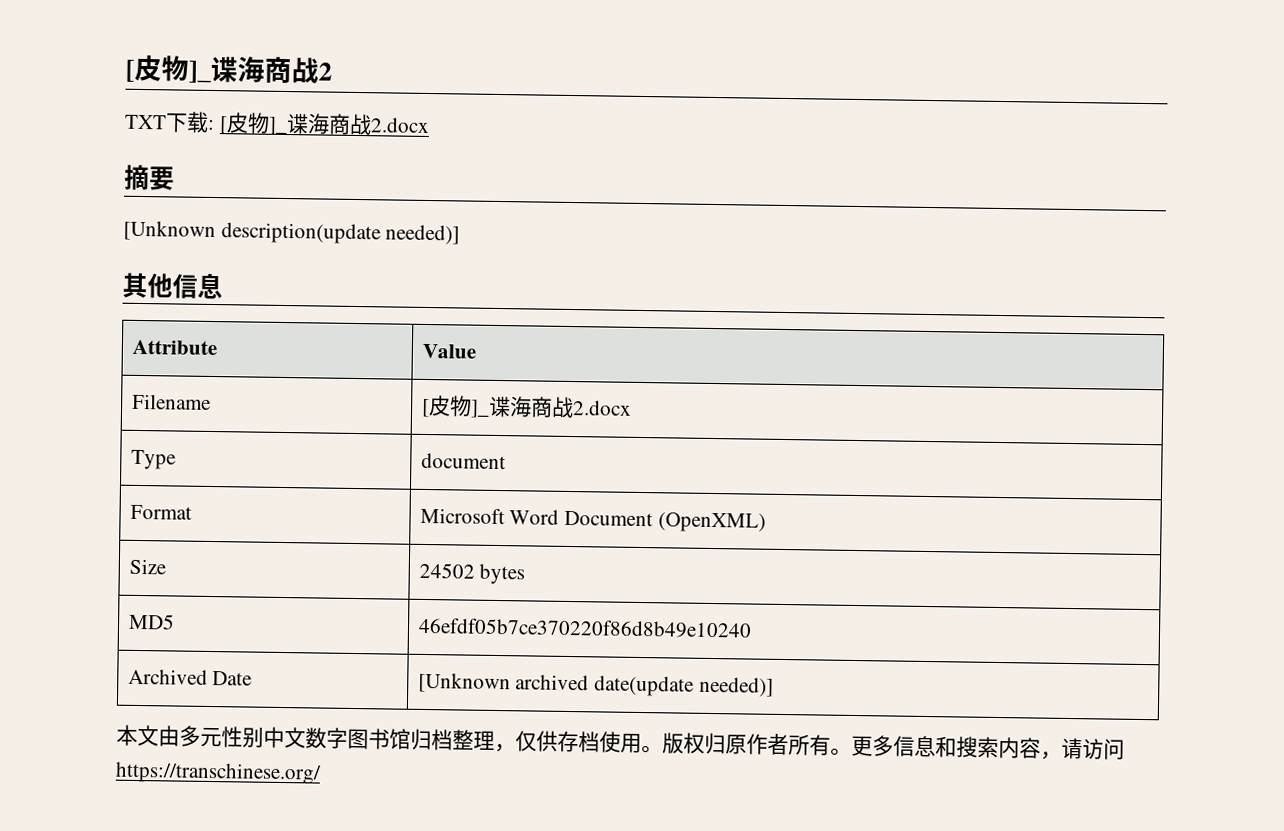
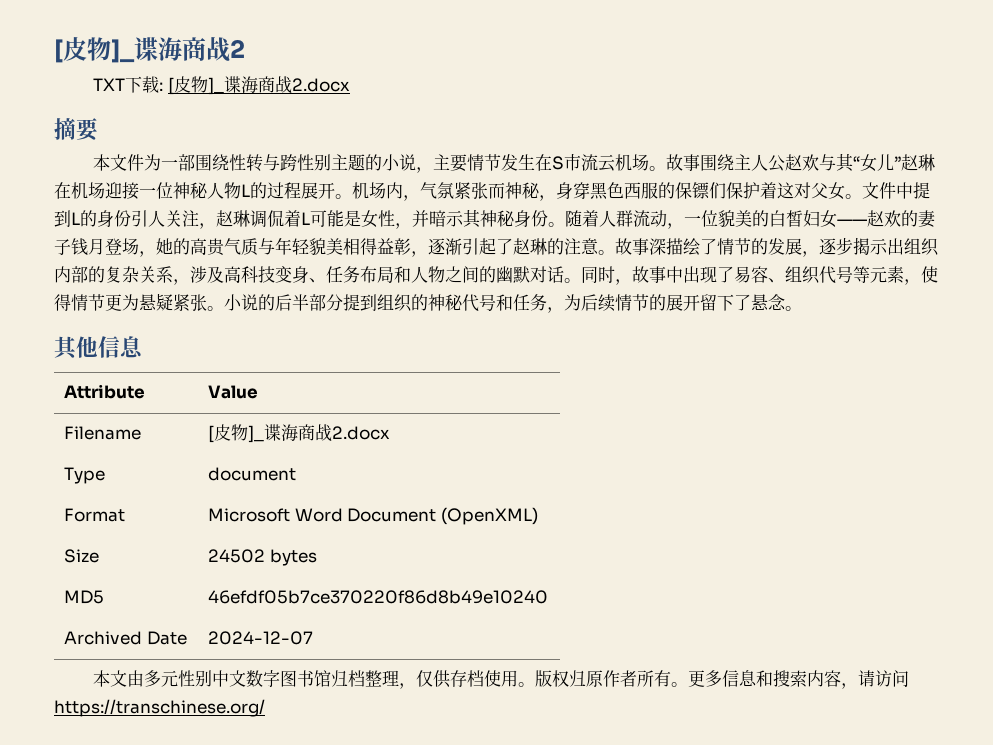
- [Unknown description(update needed)]
+ 本文件为一部围绕性转与跨性别主题的小说，主要情节发生在S市流云机场。故事围绕主人公赵欢与其“女儿”赵琳在机场迎接一位神秘人物L的过程展开。机场内，气氛紧张而神秘，身穿黑色西服的保镖们保护着这对父女。文件中提到L的身份引人关注，赵琳调侃着L可能是女性，并暗示其神秘身份。随着人群流动，一位貌美的白皙妇女——赵欢的妻子钱月登场，她的高贵气质与年轻貌美相得益彰，逐渐引起了赵琳的注意。故事深描绘了情节的发展，逐步揭示出组织内部的复杂关系，涉及高科技变身、任务布局和人物之间的幽默对话。同时，故事中出现了易容、组织代号等元素，使得情节更为悬疑紧张。小说的后半部分提到组织的神秘代号和任务，为后续情节的展开留下了悬念。
- Archived Date | [Unknown archived date(update needed)]
+ Archived Date | 2024-12-07

